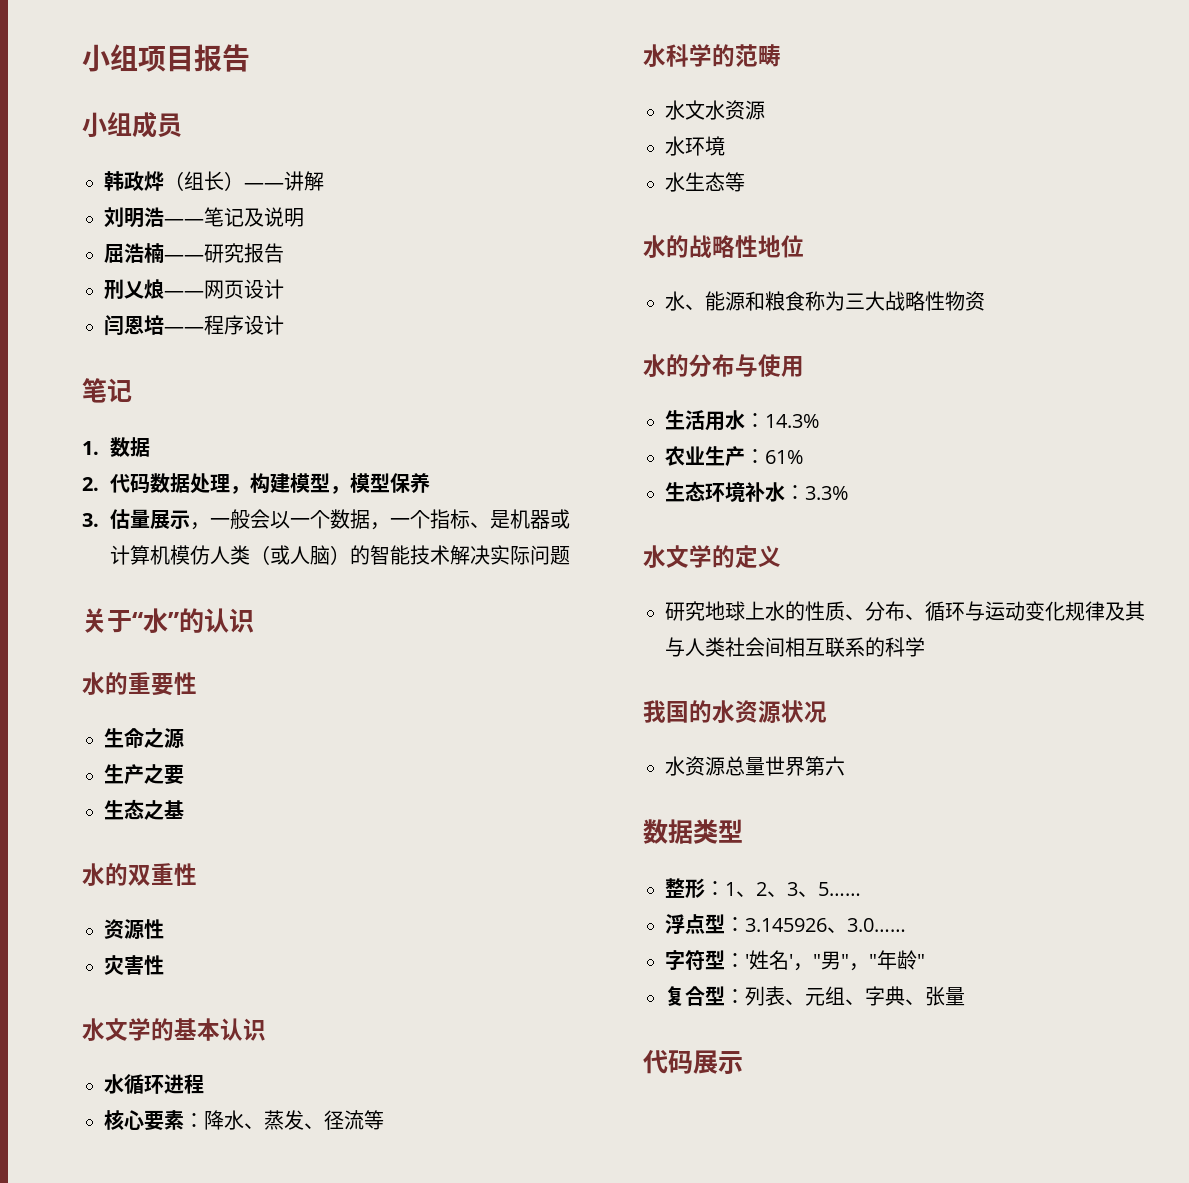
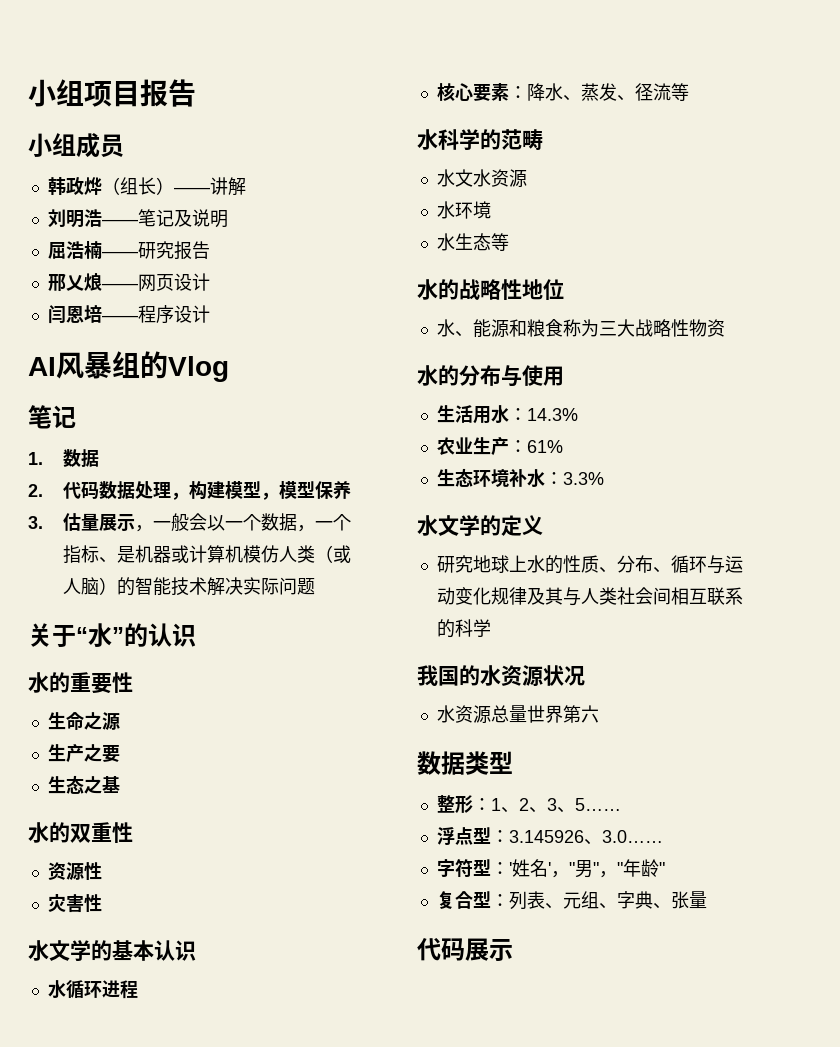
- 刑乂烺——网页设计
+ 邢乂烺——网页设计
+ AI风暴组的Vlog

